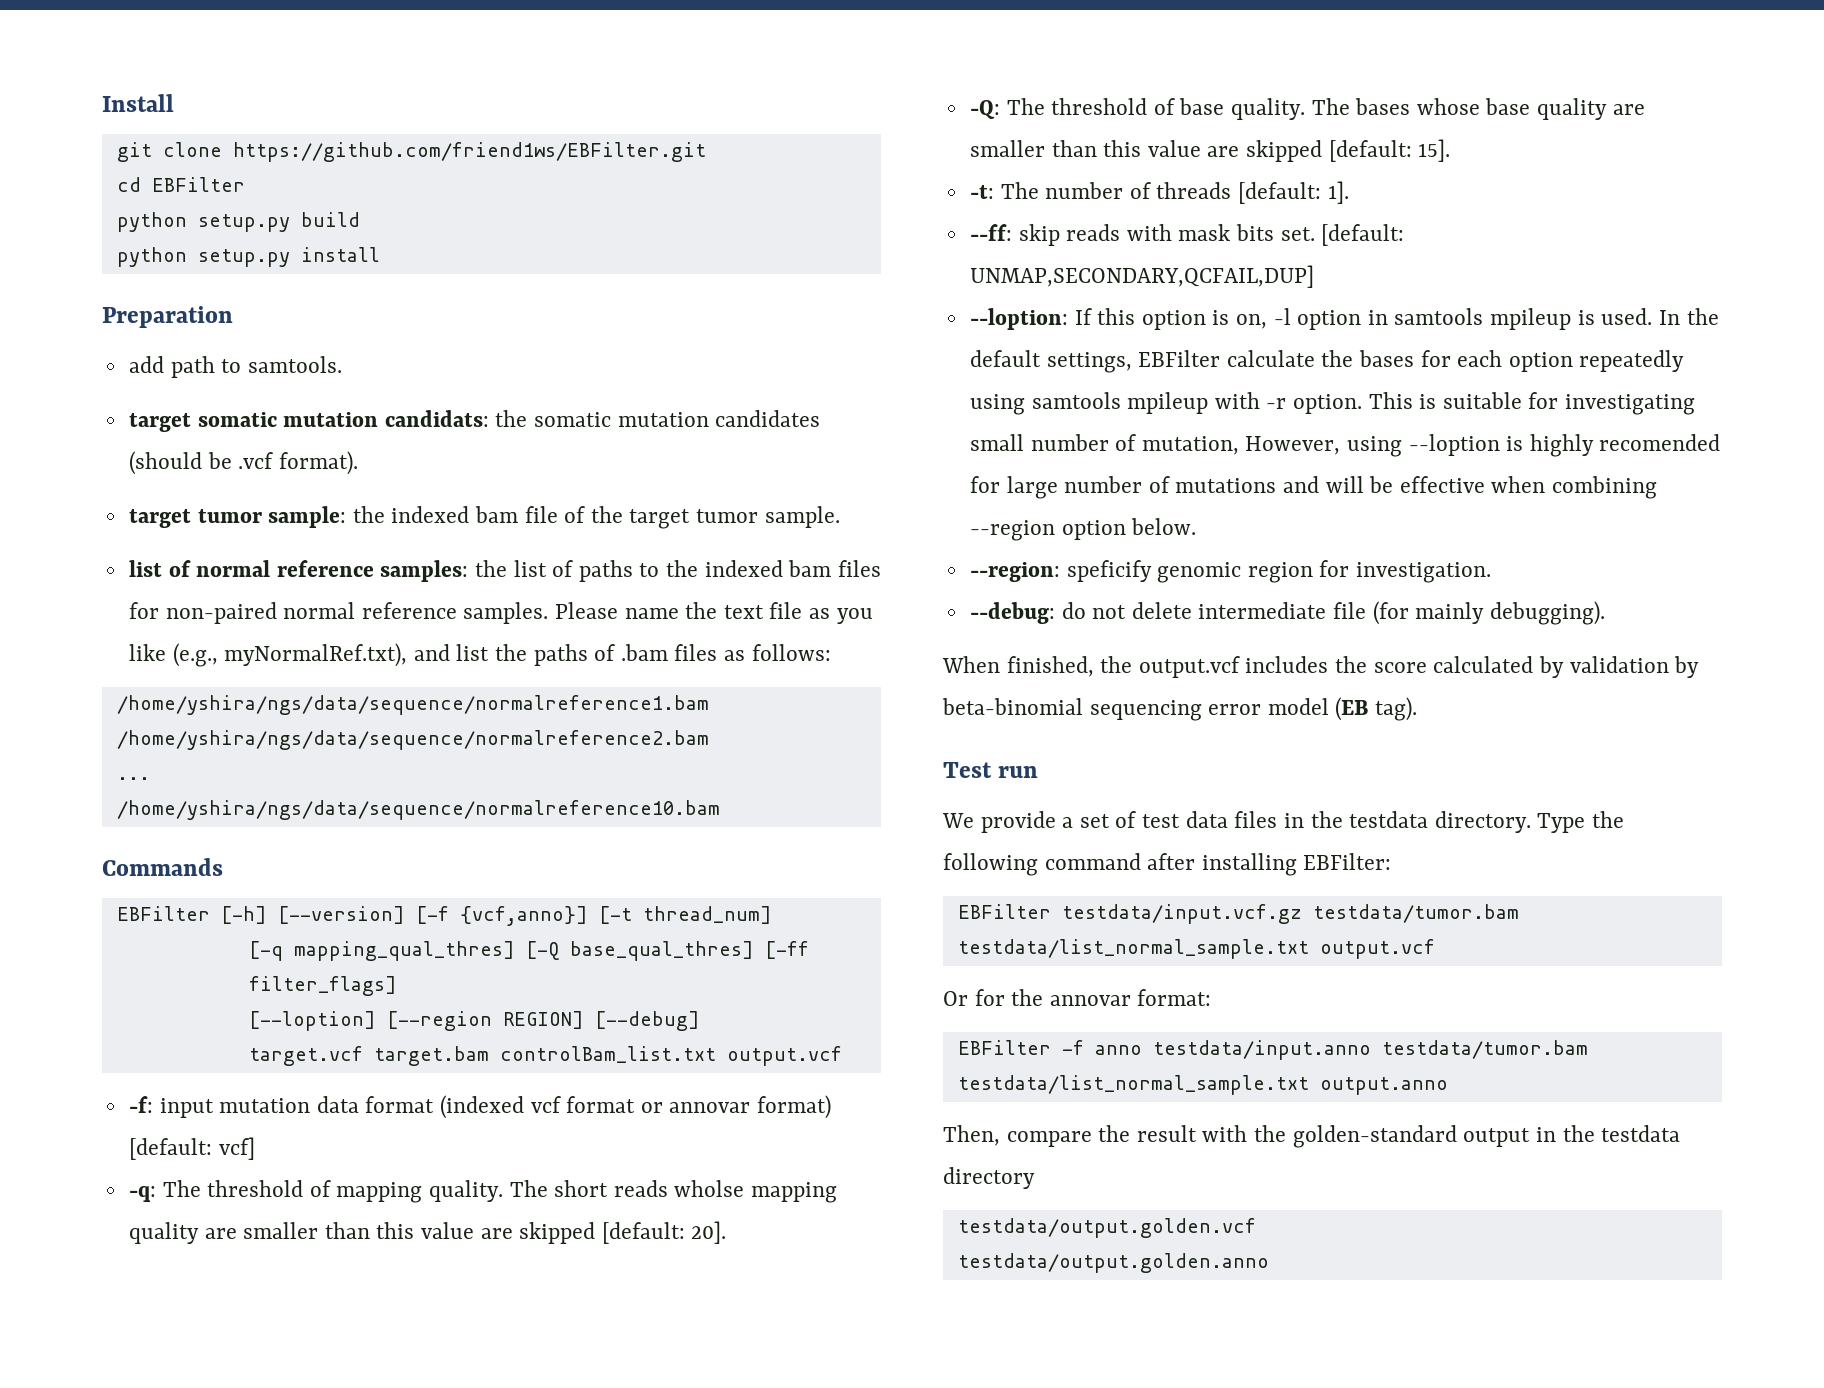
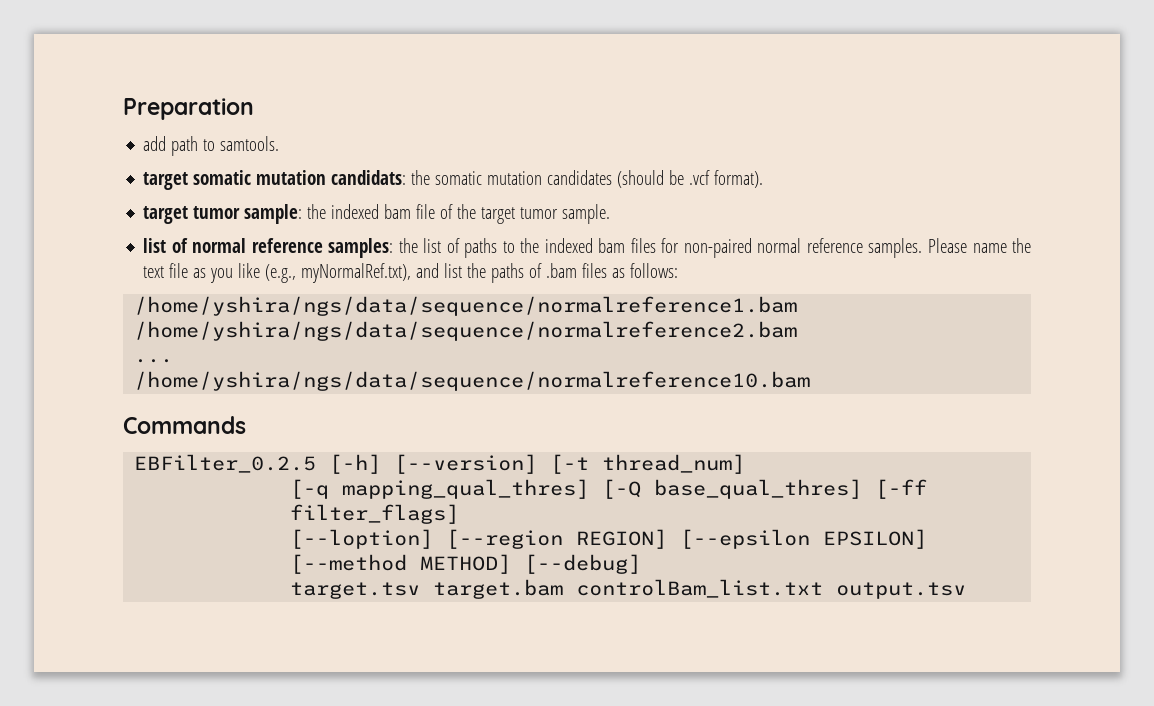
- Install
- git clone https://github.com/friend1ws/EBFilter.git
- cd EBFilter
- python setup.py build
- python setup.py install
- EBFilter [-h] [--version] [-f {vcf,anno}] [-t thread_num]
+ EBFilter_0.2.5 [-h] [--version] [-t thread_num]
- [--loption] [--region REGION] [--debug]
+ [--loption] [--region REGION] [--epsilon EPSILON] [--method METHOD] [--debug]
- target.vcf target.bam controlBam_list.txt output.vcf
- -f: input mutation data format (indexed vcf format or annovar format) [default: vcf]
- -q: The threshold of mapping quality. The short reads wholse mapping quality are smaller than this value are skipped [default: 20].
- -Q: The threshold of base quality. The bases whose base quality are smaller than this value are skipped [default: 15].
- -t: The number of threads [default: 1].
- --ff: skip reads with mask bits set. [default: UNMAP,SECONDARY,QCFAIL,DUP]
- --loption: If this option is on, -l option in samtools mpileup is used. In the default settings, EBFilter calculate the bases for each option repeatedly using samtools mpileup with -r option. This is suitable for investigating small number of mutation, However, using --loption is highly recomended for large number of mutations and will be effective when combining --region option below.
- --region: speficify genomic region for investigation.
- --debug: do not delete intermediate file (for mainly debugging).
- When finished, the output.vcf includes the score calculated by validation by beta-binomial sequencing error model (EB tag).
- Test run
- We provide a set of test data files in the testdata directory. Type the following command after installing EBFilter:
- EBFilter testdata/input.vcf.gz testdata/tumor.bam testdata/list_normal_sample.txt output.vcf
- Or for the annovar format:
- EBFilter -f anno testdata/input.anno testdata/tumor.bam testdata/list_normal_sample.txt output.anno
- Then, compare the result with the golden-standard output in the testdata directory
- testdata/output.golden.vcf
- testdata/output.golden.anno
+ target.tsv target.bam controlBam_list.txt output.tsv

